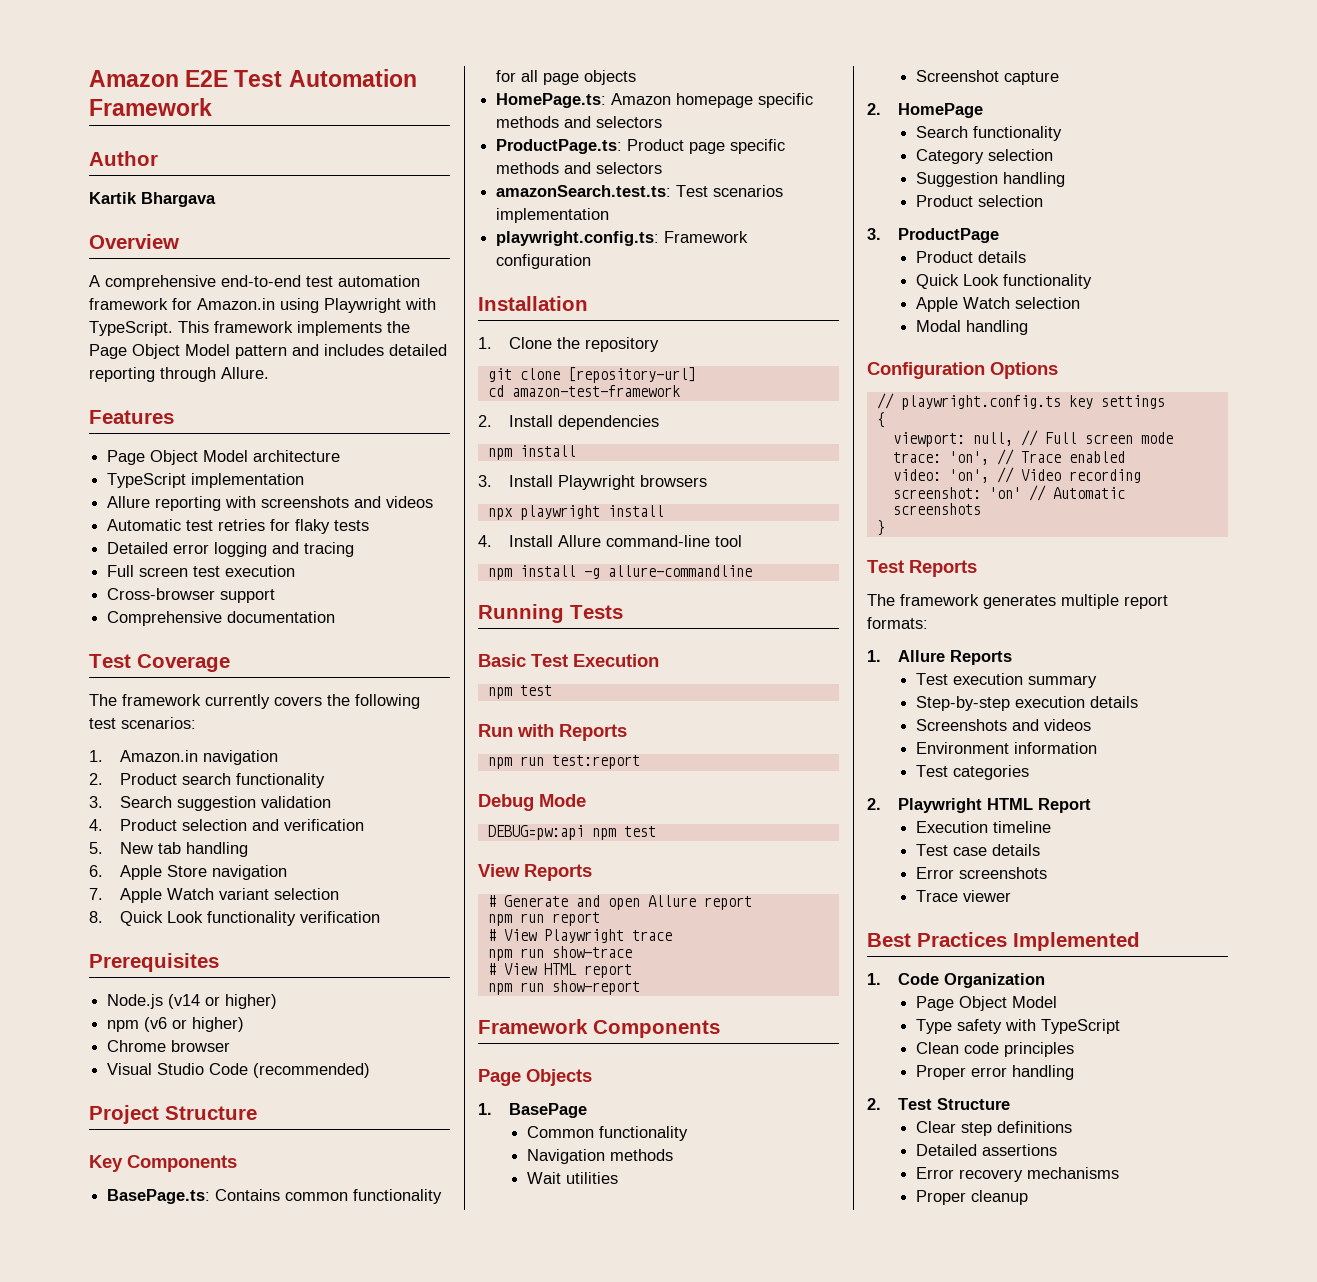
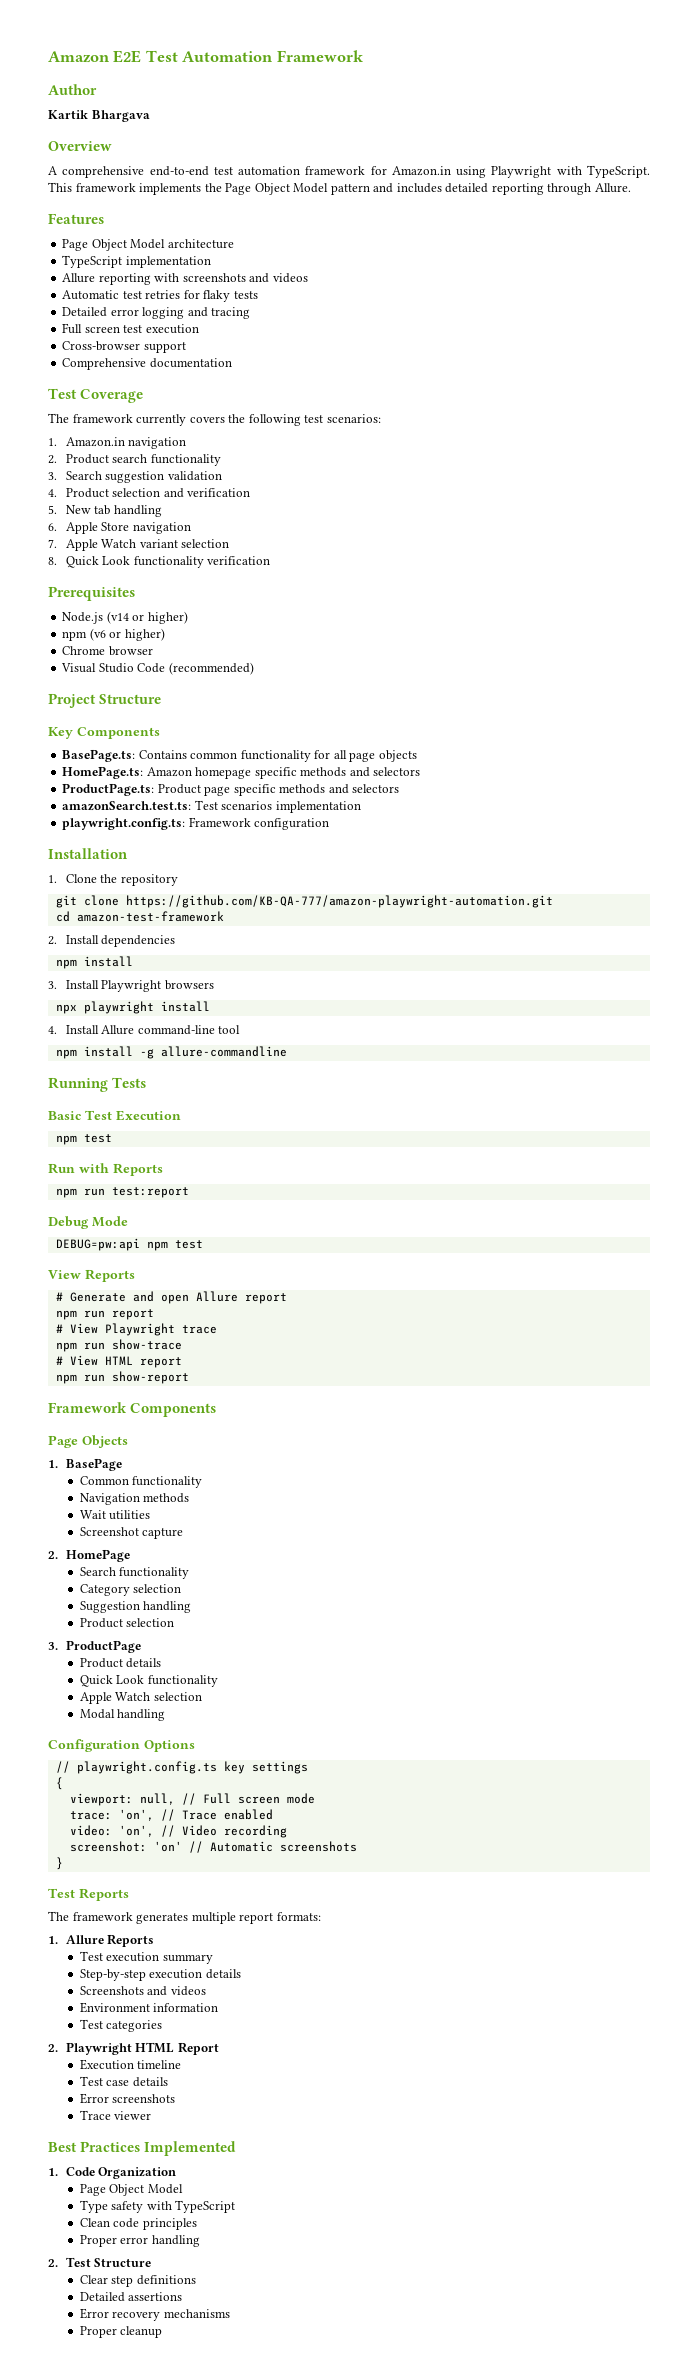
- git clone [repository-url]
+ git clone https://github.com/KB-QA-777/amazon-playwright-automation.git

